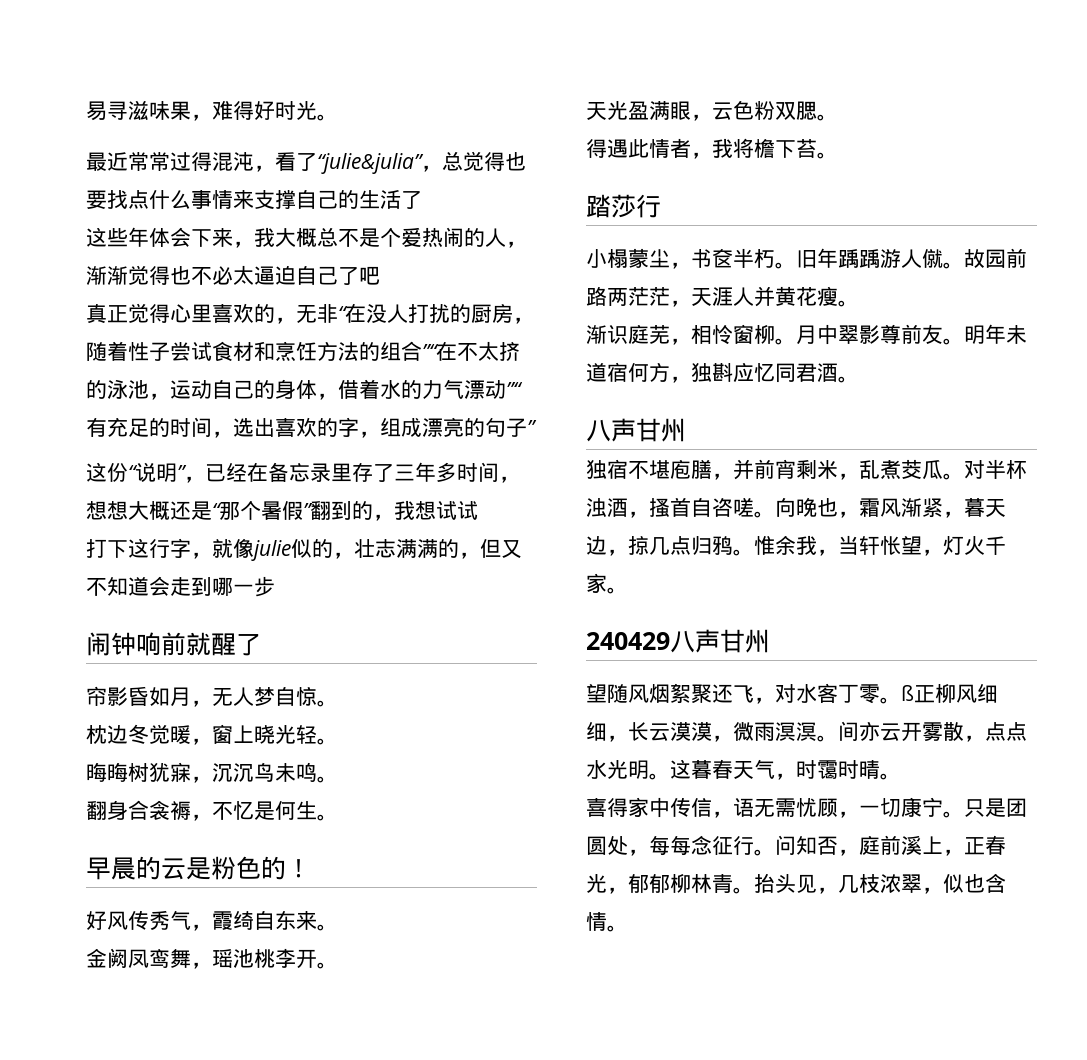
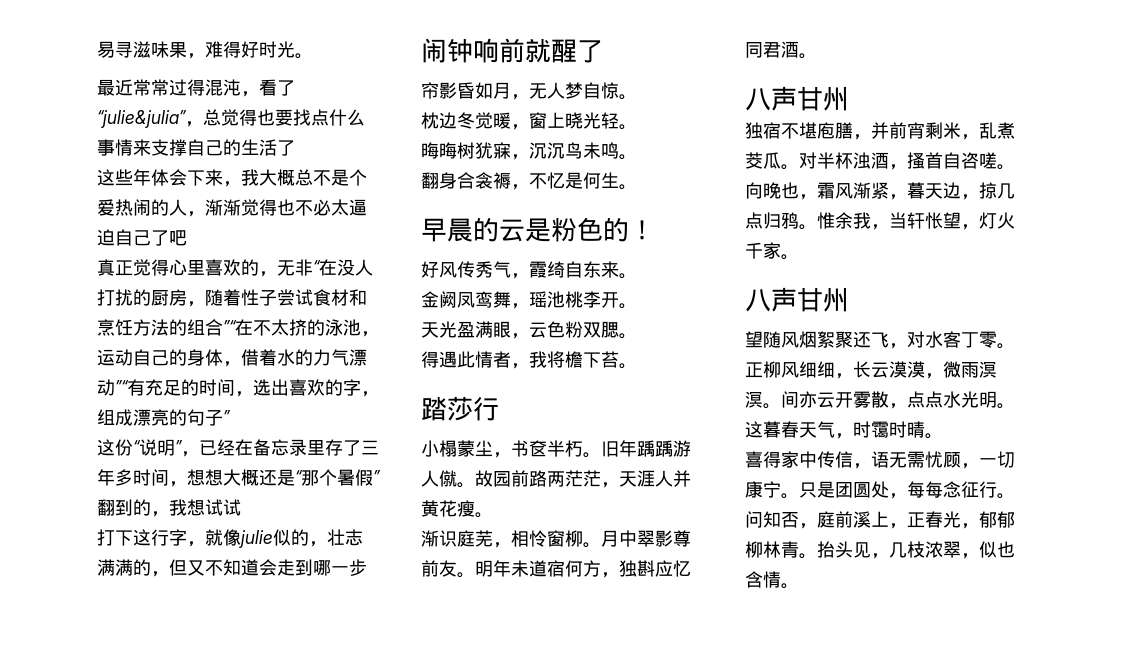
  惟余我，当轩怅望，灯火千家。
- 240429八声甘州
+ 八声甘州
- 望随风烟絮聚还飞，对水客丁零。ß正柳风细细，长云漠漠，微雨溟溟。
+ 望随风烟絮聚还飞，对水客丁零。正柳风细细，长云漠漠，微雨溟溟。

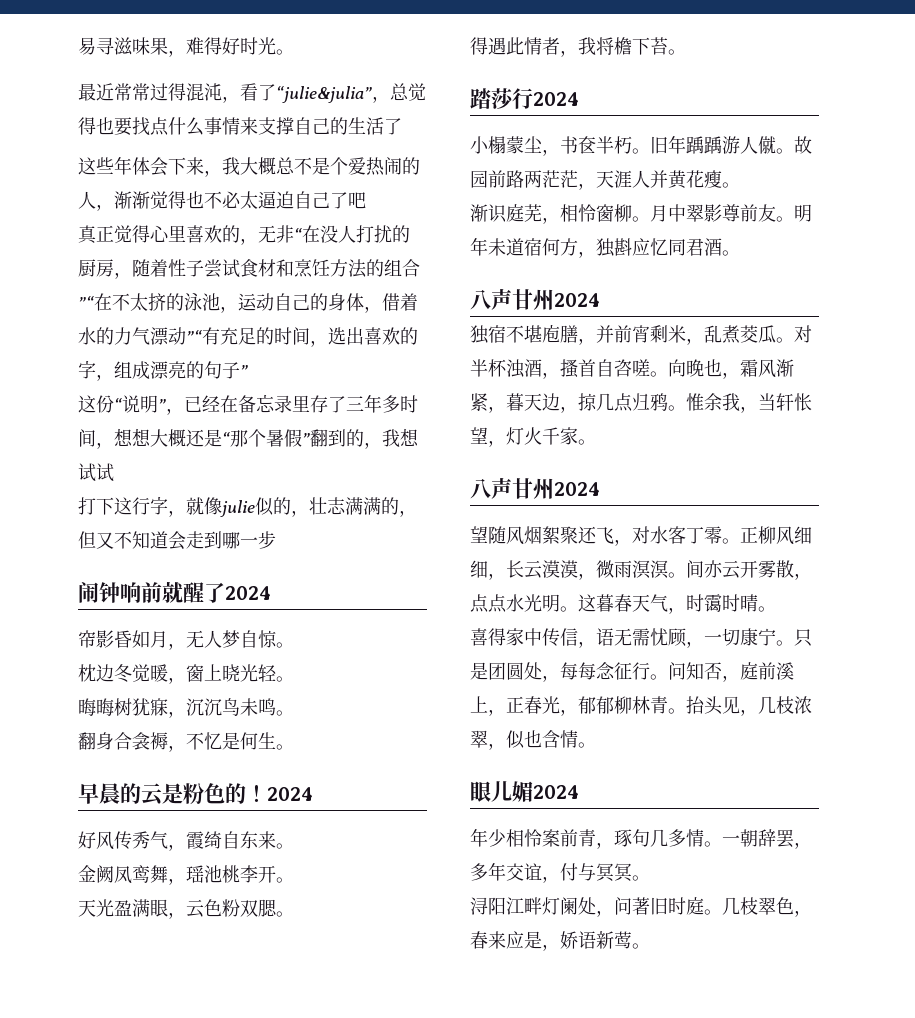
- 闹钟响前就醒了
+ 闹钟响前就醒了2024
- 早晨的云是粉色的！
+ 早晨的云是粉色的！2024
- 踏莎行
+ 踏莎行2024
  明年未道宿何方，独斟应忆同君酒。
- 八声甘州
+ 八声甘州2024
  惟余我，当轩怅望，灯火千家。
- 八声甘州
+ 八声甘州2024
+ 眼儿媚2024
+ 年少相怜案前青，琢句几多情。一朝辞罢，多年交谊，付与冥冥。
+ 浔阳江畔灯阑处，问著旧时庭。几枝翠色，春来应是，娇语新莺。

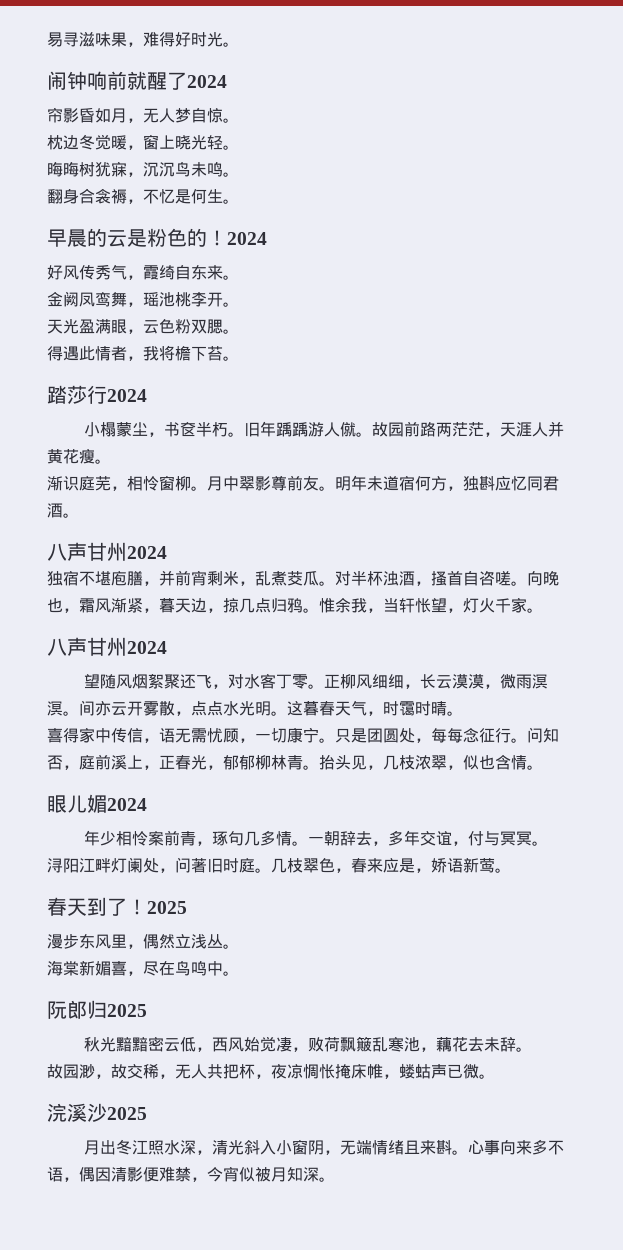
- 最近常常过得混沌，看了“julie&julia”，总觉得也要找点什么事情来支撑自己的生活了
- 这些年体会下来，我大概总不是个爱热闹的人，渐渐觉得也不必太逼迫自己了吧
- 真正觉得心里喜欢的，无非“在没人打扰的厨房，随着性子尝试食材和烹饪方法的组合”“在不太挤的泳池，运动自己的身体，借着水的力气漂动”“有充足的时间，选出喜欢的字，组成漂亮的句子”
- 这份“说明”，已经在备忘录里存了三年多时间，想想大概还是“那个暑假”翻到的，我想试试
- 打下这行字，就像julie似的，壮志满满的，但又不知道会走到哪一步
- 一朝辞罢，多年交谊，付与冥冥。
+ 一朝辞去，多年交谊，付与冥冥。
+ 春天到了！2025
+ 漫步东风里，偶然立浅丛。
+ 海棠新媚喜，尽在鸟鸣中。
+ 阮郎归2025
+ 秋光黯黯密云低，西风始觉凄，败荷飘簸乱寒池，藕花去未辞。
+ 故园渺，故交稀，无人共把杯，夜凉惆怅掩床帷，蝼蛄声已微。
+ 浣溪沙2025
+ 月出冬江照水深，清光斜入小窗阴，无端情绪且来斟。心事向来多不语，偶因清影便难禁，今宵似被月知深。

